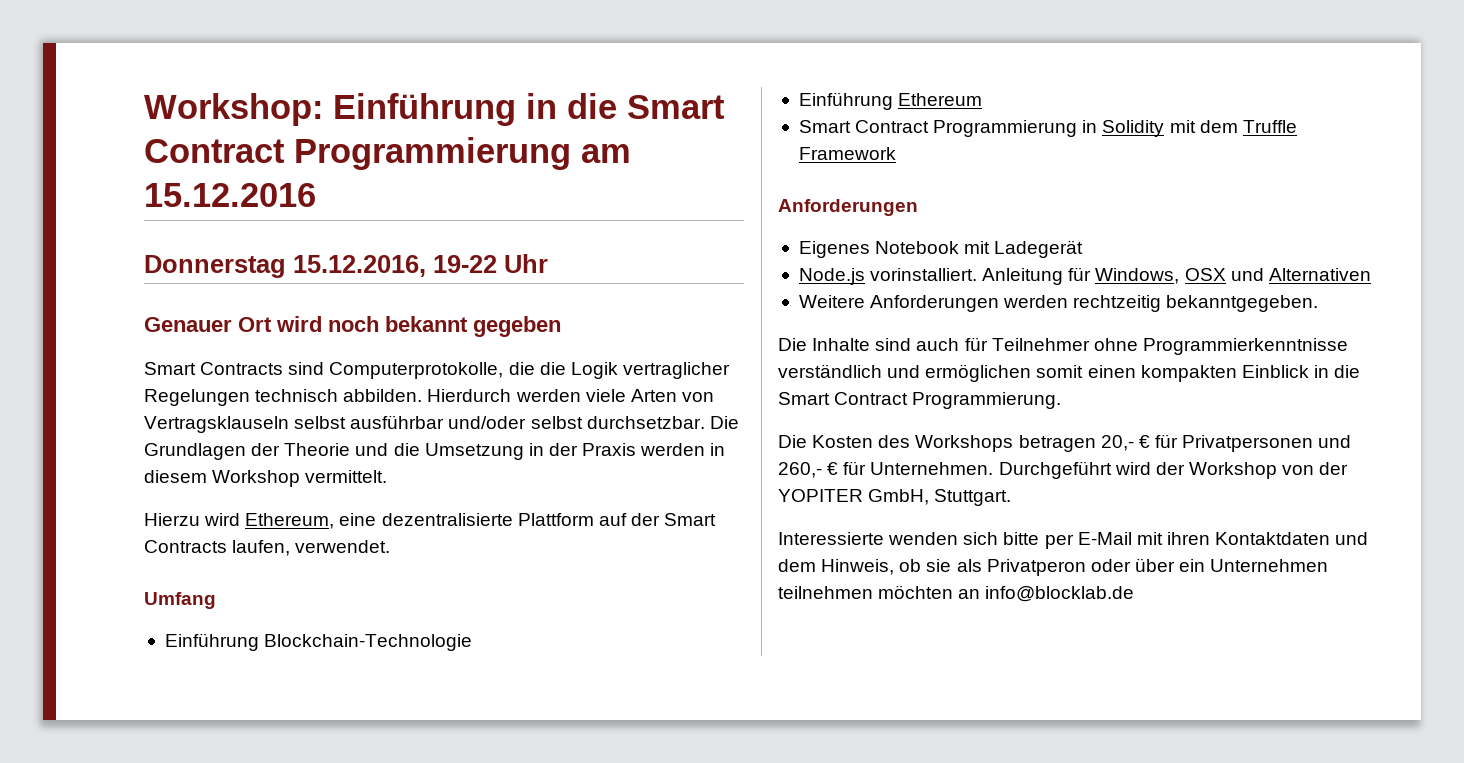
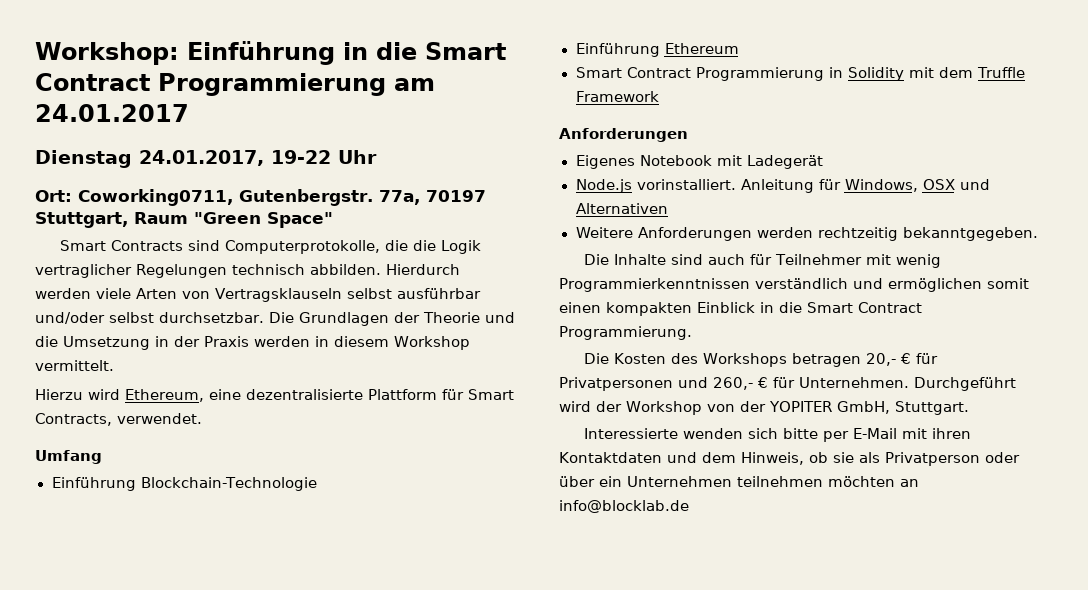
- Workshop: Einführung in die Smart Contract Programmierung am 15.12.2016
- Donnerstag 15.12.2016, 19-22 Uhr
+ Workshop: Einführung in die Smart Contract Programmierung am 24.01.2017
+ Dienstag 24.01.2017, 19-22 Uhr
- Genauer Ort wird noch bekannt gegeben
+ Ort: Coworking0711, Gutenbergstr. 77a, 70197 Stuttgart, Raum "Green Space"
- Hierzu wird Ethereum, eine dezentralisierte Plattform auf der Smart Contracts laufen, verwendet.
+ Hierzu wird Ethereum, eine dezentralisierte Plattform für Smart Contracts, verwendet.
- Die Inhalte sind auch für Teilnehmer ohne Programmierkenntnisse verständlich und ermöglichen somit einen kompakten Einblick in die Smart Contract Programmierung.
+ Die Inhalte sind auch für Teilnehmer mit wenig Programmierkenntnissen verständlich und ermöglichen somit einen kompakten Einblick in die Smart Contract Programmierung.
- Interessierte wenden sich bitte per E-Mail mit ihren Kontaktdaten und dem Hinweis, ob sie als Privatperon oder über ein Unternehmen teilnehmen möchten an info@blocklab.de
+ Interessierte wenden sich bitte per E-Mail mit ihren Kontaktdaten und dem Hinweis, ob sie als Privatperson oder über ein Unternehmen teilnehmen möchten an info@blocklab.de

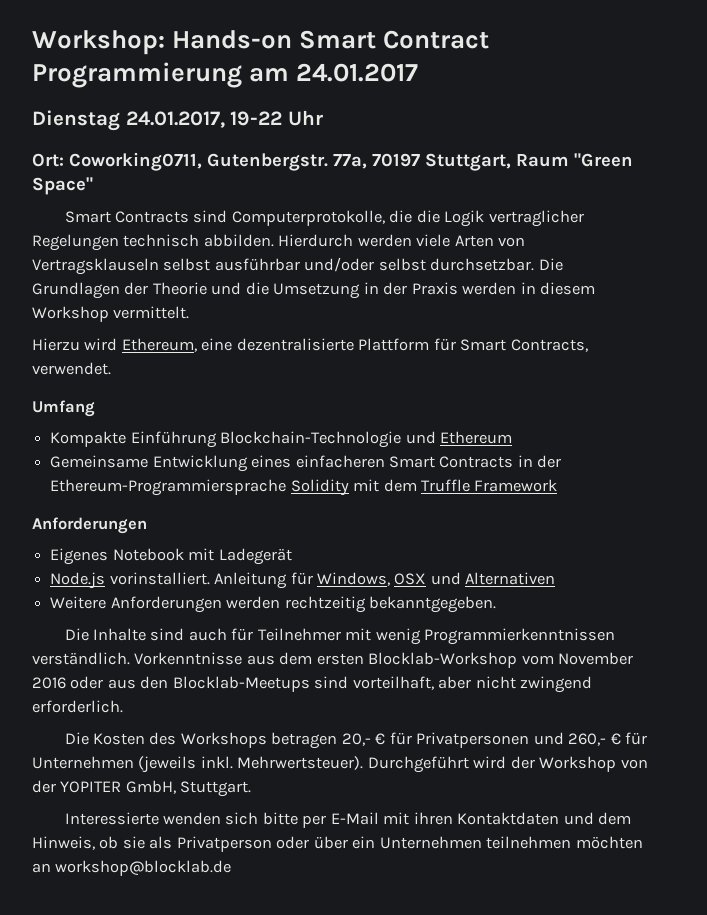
- Workshop: Einführung in die Smart Contract Programmierung am 24.01.2017
+ Workshop: Hands-on Smart Contract Programmierung am 24.01.2017
- Einführung Blockchain-Technologie
- Einführung Ethereum
+ Kompakte Einführung Blockchain-Technologie und Ethereum
- Smart Contract Programmierung in Solidity mit dem Truffle Framework
+ Gemeinsame Entwicklung eines einfacheren Smart Contracts in der Ethereum-Programmiersprache Solidity mit dem Truffle Framework
- Die Inhalte sind auch für Teilnehmer mit wenig Programmierkenntnissen verständlich und ermöglichen somit einen kompakten Einblick in die Smart Contract Programmierung.
+ Die Inhalte sind auch für Teilnehmer mit wenig Programmierkenntnissen verständlich. Vorkenntnisse aus dem ersten Blocklab-Workshop vom November 2016 oder aus den Blocklab-Meetups sind vorteilhaft, aber nicht zwingend erforderlich.
- Die Kosten des Workshops betragen 20,- € für Privatpersonen und 260,- € für Unternehmen.
+ Die Kosten des Workshops betragen 20,- € für Privatpersonen und 260,- € für Unternehmen (jeweils inkl. Mehrwertsteuer).
- Interessierte wenden sich bitte per E-Mail mit ihren Kontaktdaten und dem Hinweis, ob sie als Privatperson oder über ein Unternehmen teilnehmen möchten an info@blocklab.de
+ Interessierte wenden sich bitte per E-Mail mit ihren Kontaktdaten und dem Hinweis, ob sie als Privatperson oder über ein Unternehmen teilnehmen möchten an workshop@blocklab.de

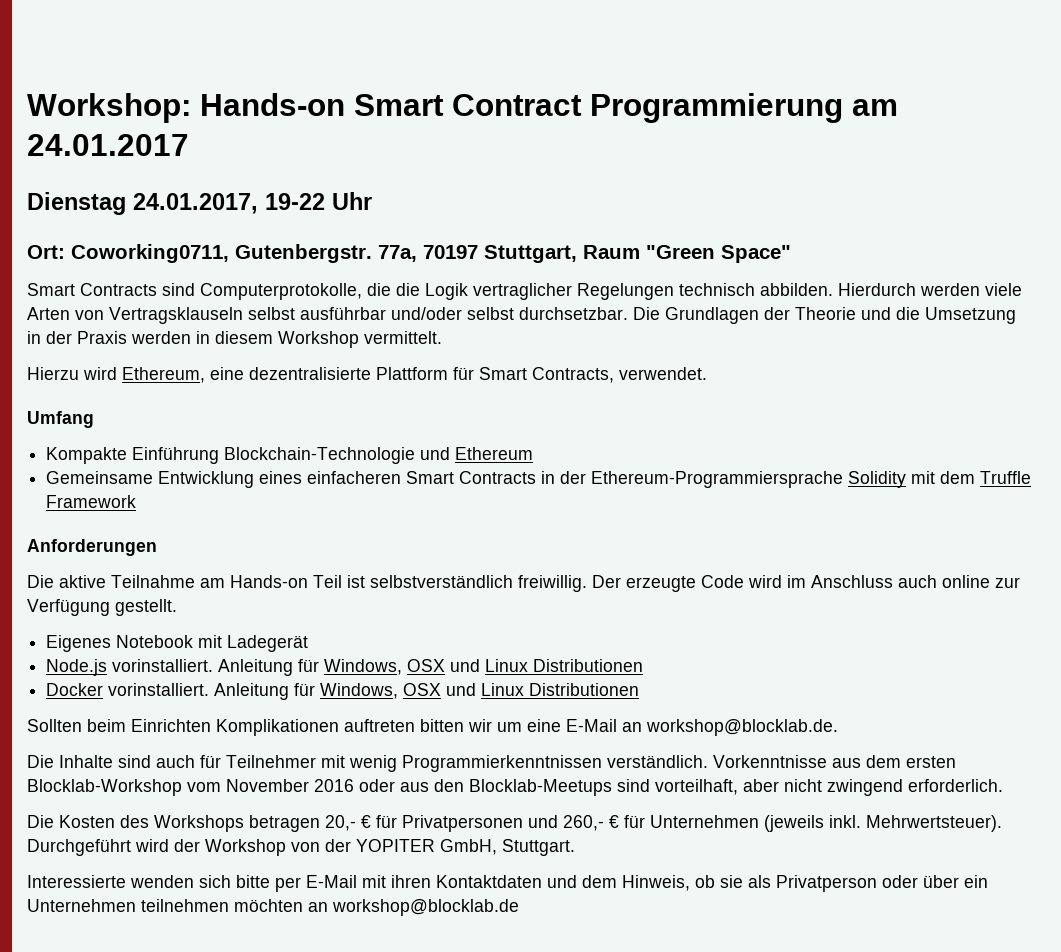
+ Die aktive Teilnahme am Hands-on Teil ist selbstverständlich freiwillig. Der erzeugte Code wird im Anschluss auch online zur Verfügung gestellt.
- Node.js vorinstalliert. Anleitung für Windows, OSX und Alternativen
- Weitere Anforderungen werden rechtzeitig bekanntgegeben.
+ Node.js vorinstalliert. Anleitung für Windows, OSX und Linux Distributionen
+ Docker vorinstalliert. Anleitung für Windows, OSX und Linux Distributionen
+ Sollten beim Einrichten Komplikationen auftreten bitten wir um eine E-Mail an workshop@blocklab.de.

